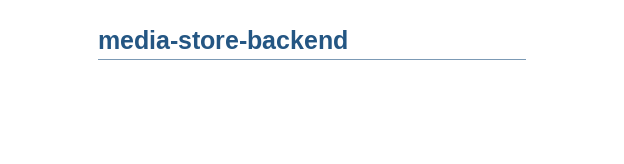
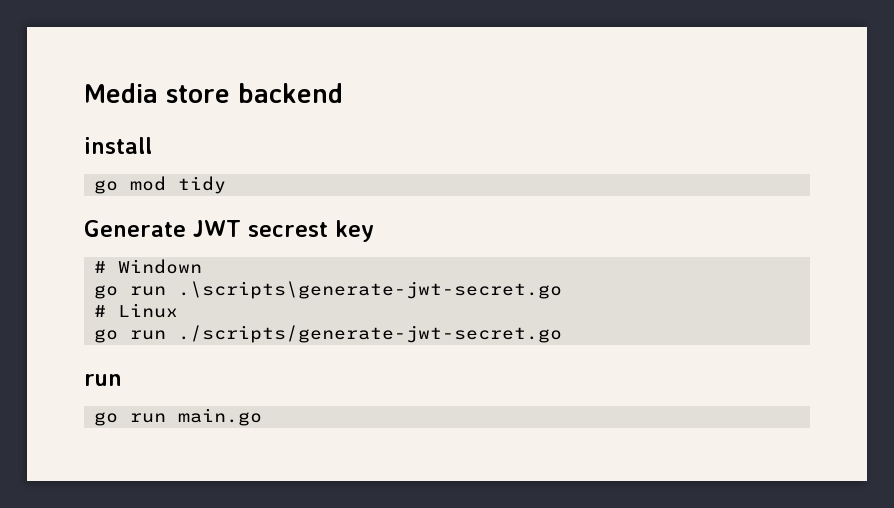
- media-store-backend
+ Media store backend
+ install
+ go mod tidy
+ Generate JWT secrest key
+ # Windown
+ go run .\scripts\generate-jwt-secret.go
+ # Linux
+ go run ./scripts/generate-jwt-secret.go
+ run
+ go run main.go

